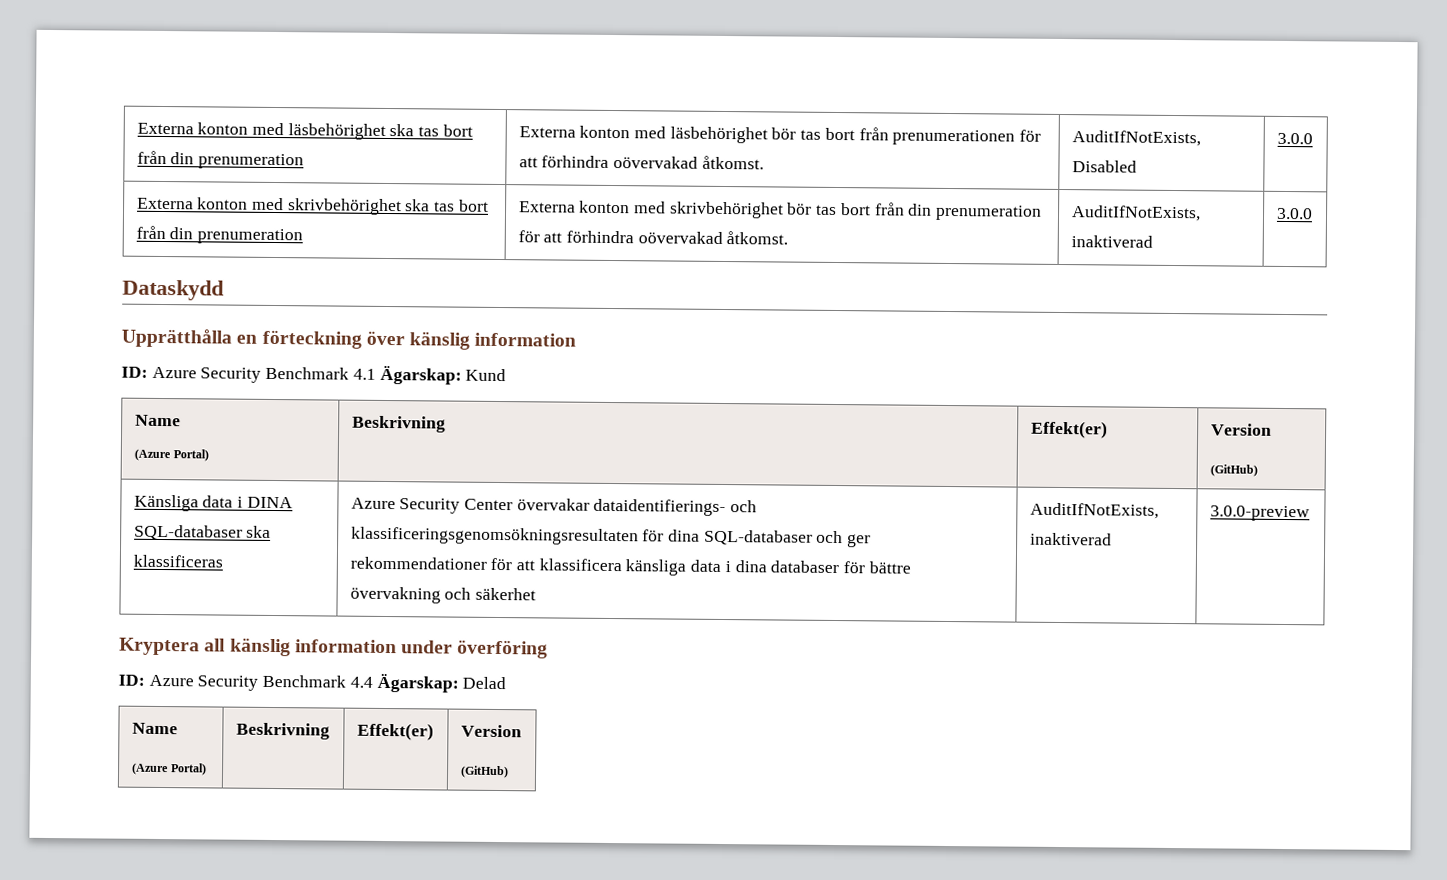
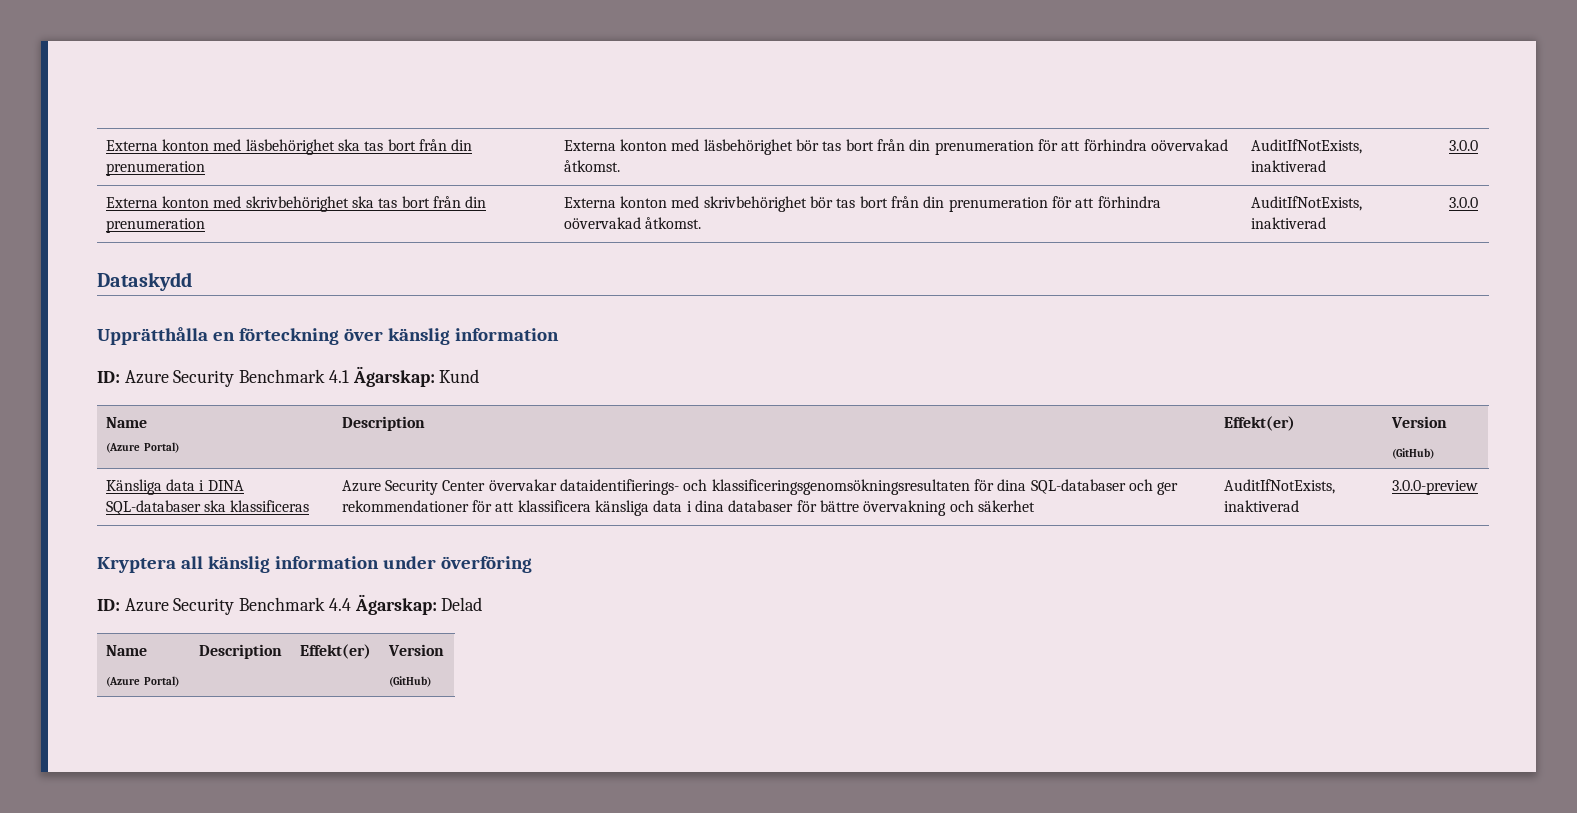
- Externa konton med läsbehörighet ska tas bort från din prenumeration | Externa konton med läsbehörighet bör tas bort från prenumerationen för att förhindra oövervakad åtkomst. | AuditIfNotExists, Disabled | 3.0.0
+ Externa konton med läsbehörighet ska tas bort från din prenumeration | Externa konton med läsbehörighet bör tas bort från din prenumeration för att förhindra oövervakad åtkomst. | AuditIfNotExists, inaktiverad | 3.0.0
  ID: Azure Security Benchmark 4.1 Ägarskap: Kund
  Name
- (Azure Portal) | Beskrivning | Effekt(er) | Version
+ (Azure Portal) | Description | Effekt(er) | Version
  ID: Azure Security Benchmark 4.4 Ägarskap: Delad
  Name
- (Azure Portal) | Beskrivning | Effekt(er) | Version
+ (Azure Portal) | Description | Effekt(er) | Version

